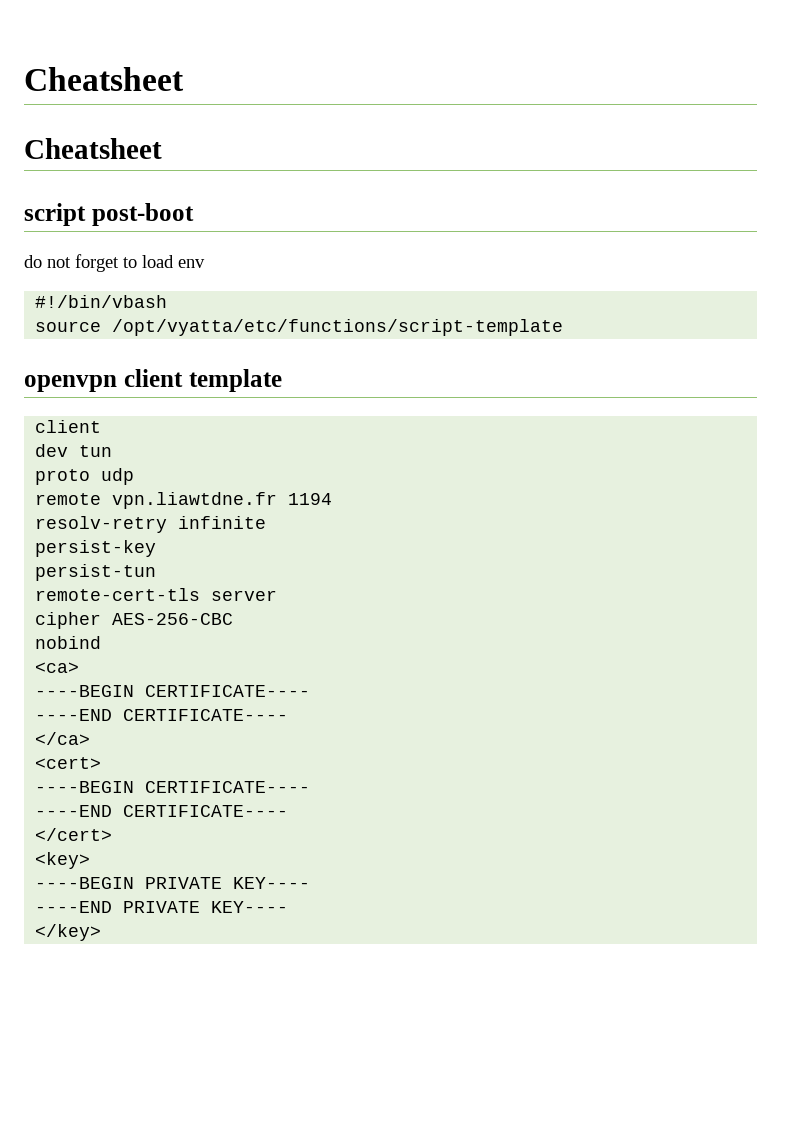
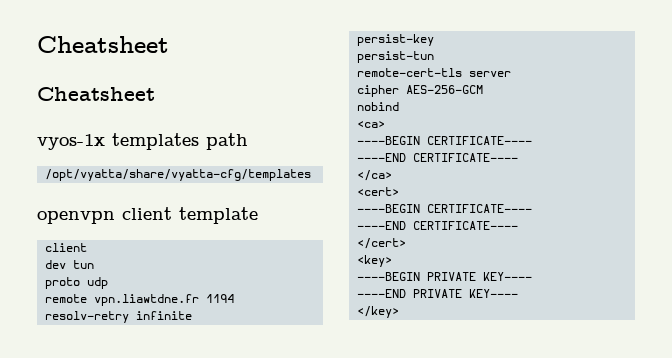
- script post-boot
- do not forget to load env
- #!/bin/vbash
- source /opt/vyatta/etc/functions/script-template
+ vyos-1x templates path
+ /opt/vyatta/share/vyatta-cfg/templates
- cipher AES-256-CBC
+ cipher AES-256-GCM

